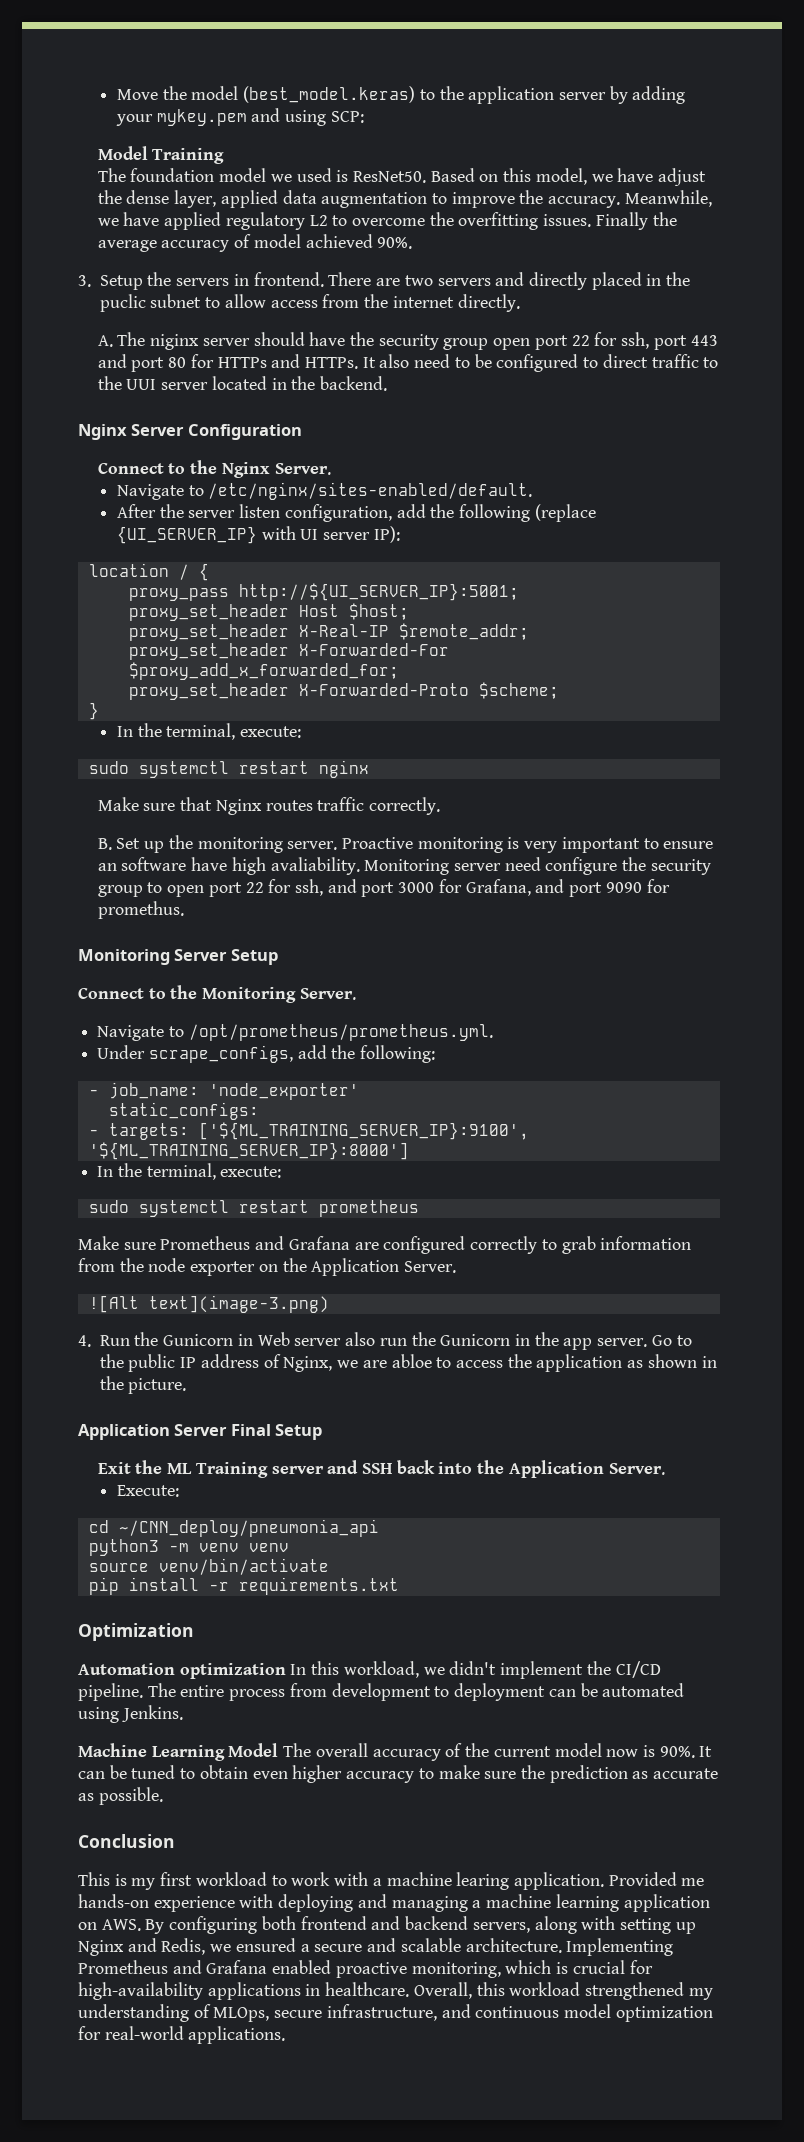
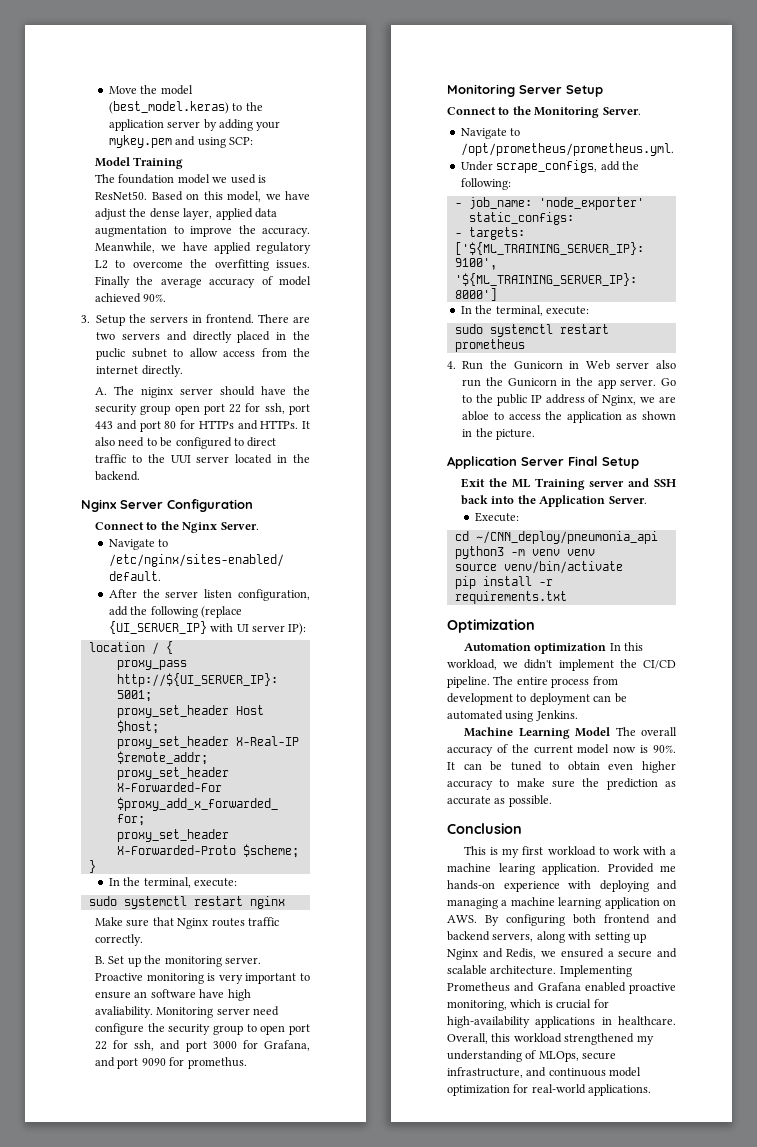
- Make sure Prometheus and Grafana are configured correctly to grab information from the node exporter on the Application Server.
- ![Alt text](image-3.png)

